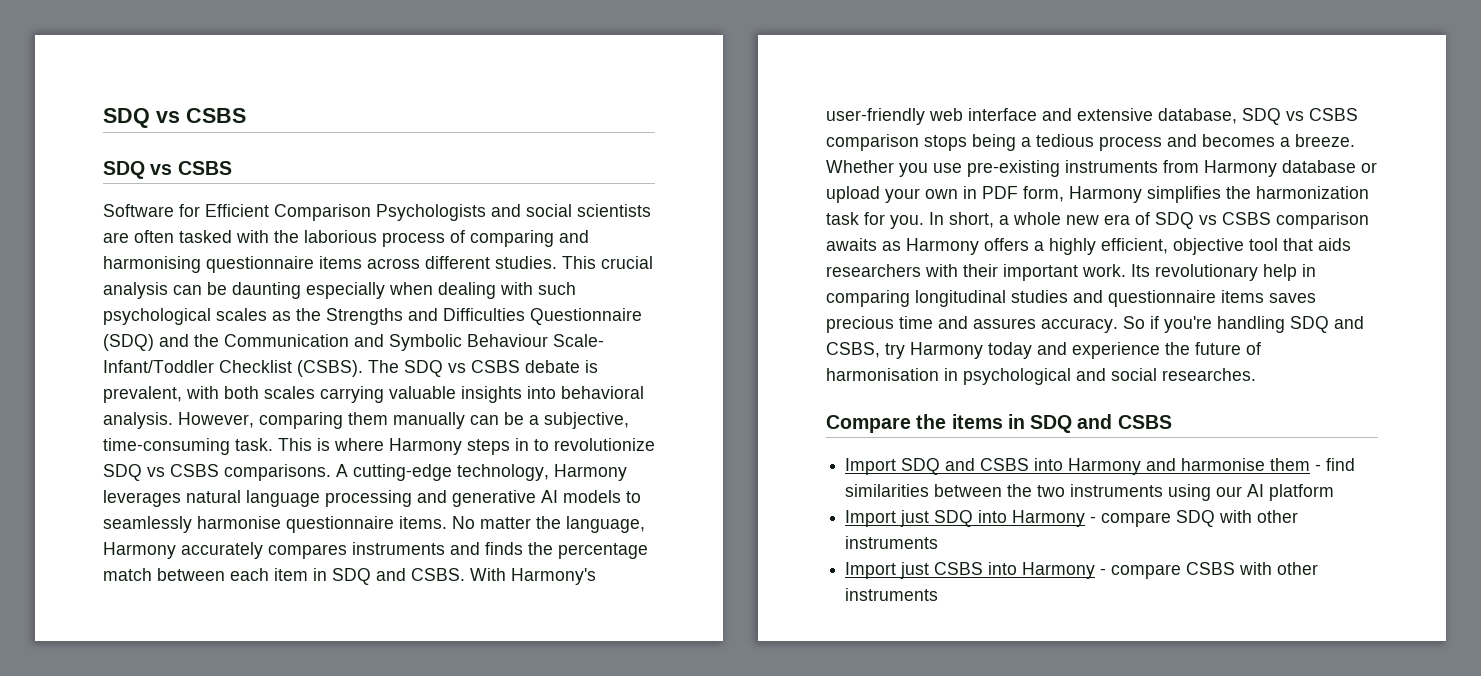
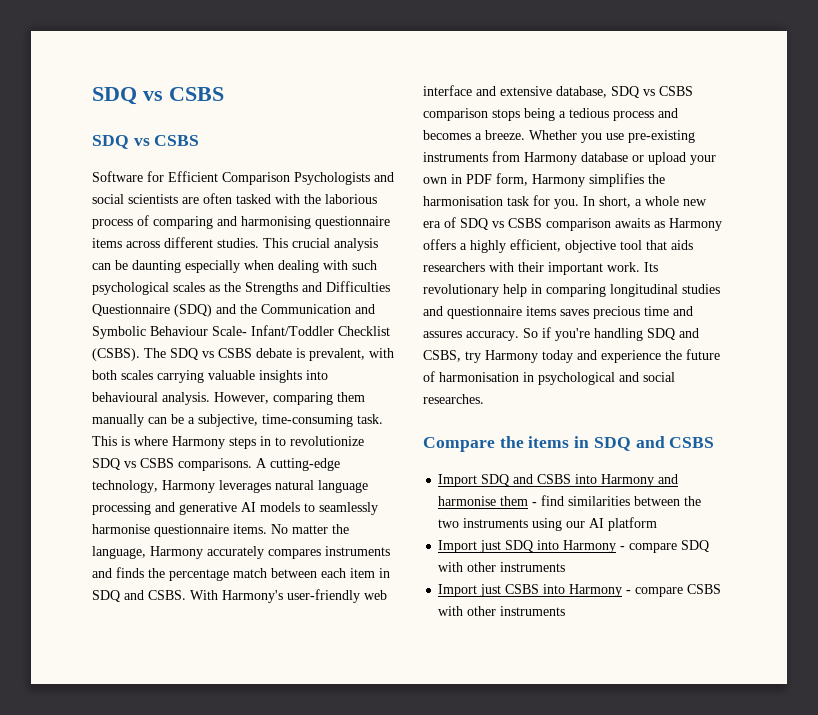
- The SDQ vs CSBS debate is prevalent, with both scales carrying valuable insights into behavioral analysis.
+ The SDQ vs CSBS debate is prevalent, with both scales carrying valuable insights into behavioural analysis.
- Whether you use pre-existing instruments from Harmony database or upload your own in PDF form, Harmony simplifies the harmonization task for you.
+ Whether you use pre-existing instruments from Harmony database or upload your own in PDF form, Harmony simplifies the harmonisation task for you.

